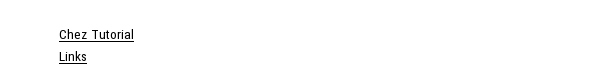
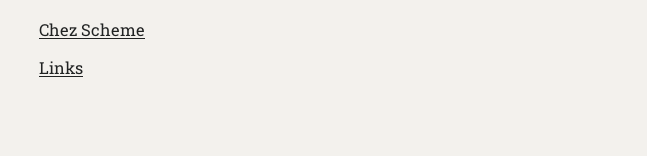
- Chez Tutorial
+ Chez Scheme

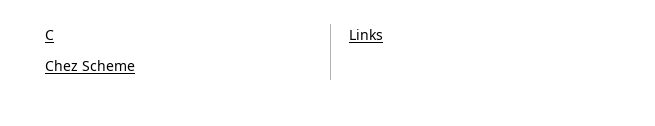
+ C

